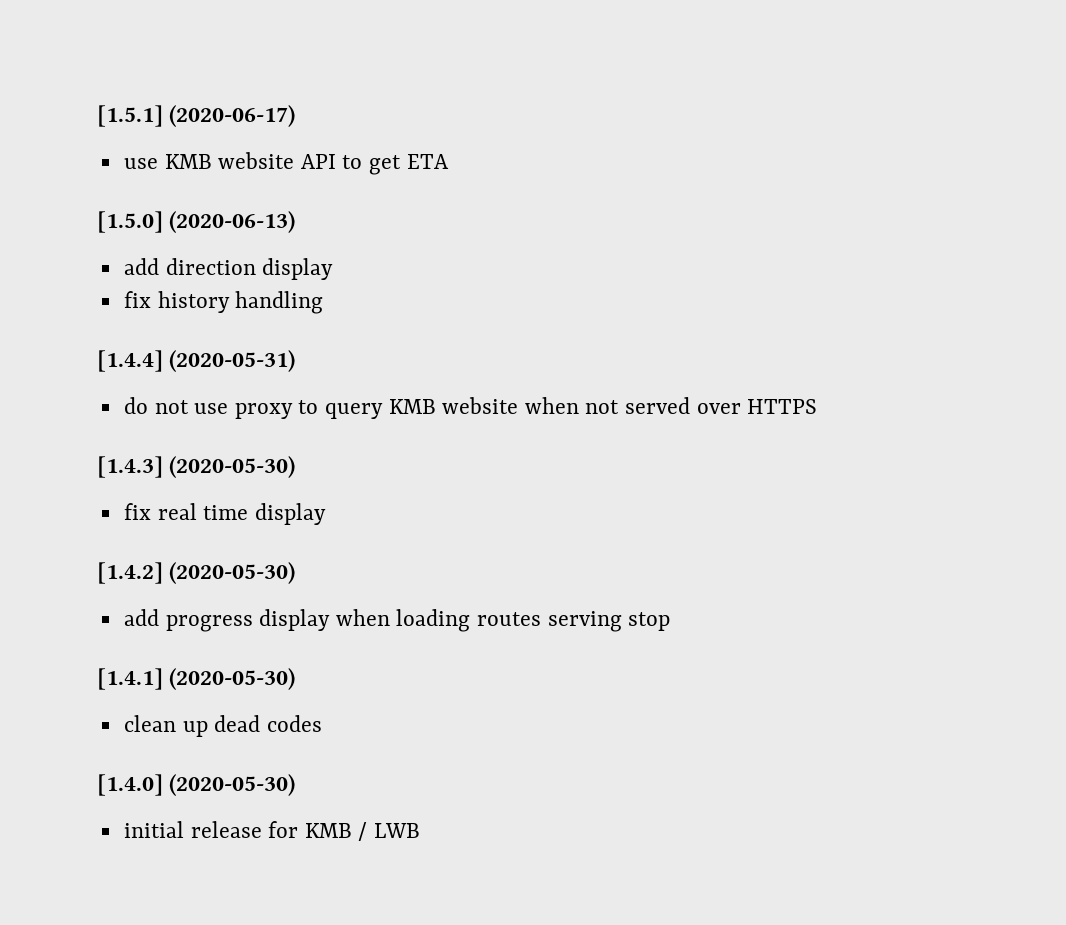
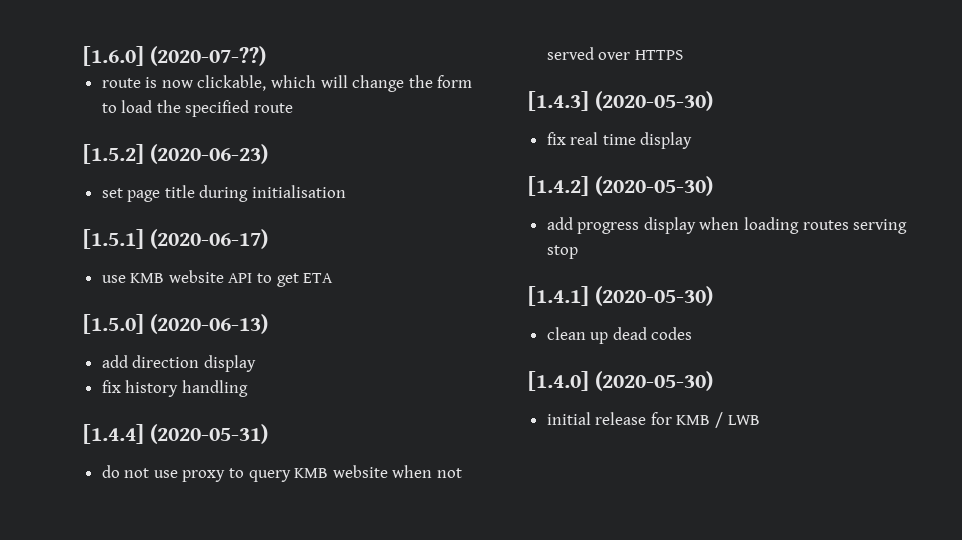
+ [1.6.0] (2020-07-??)
+ route is now clickable, which will change the form to load the specified route
+ [1.5.2] (2020-06-23)
+ set page title during initialisation

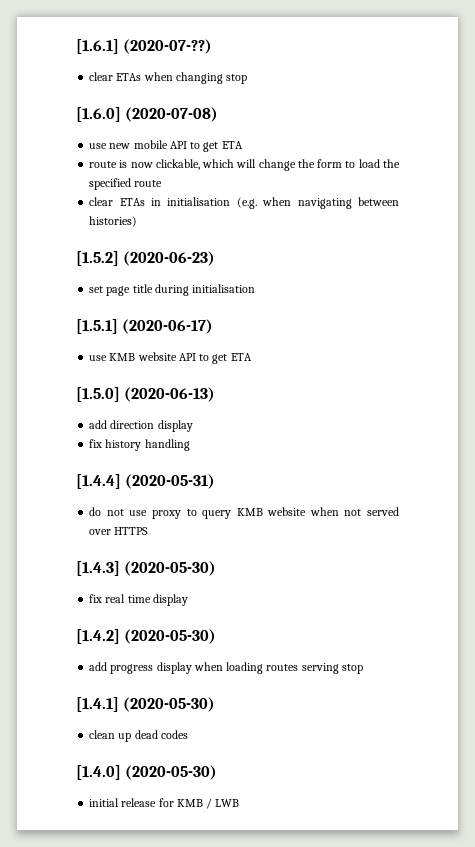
- [1.6.0] (2020-07-??)
+ [1.6.1] (2020-07-??)
+ clear ETAs when changing stop
+ [1.6.0] (2020-07-08)
+ use new mobile API to get ETA
+ clear ETAs in initialisation (e.g. when navigating between histories)

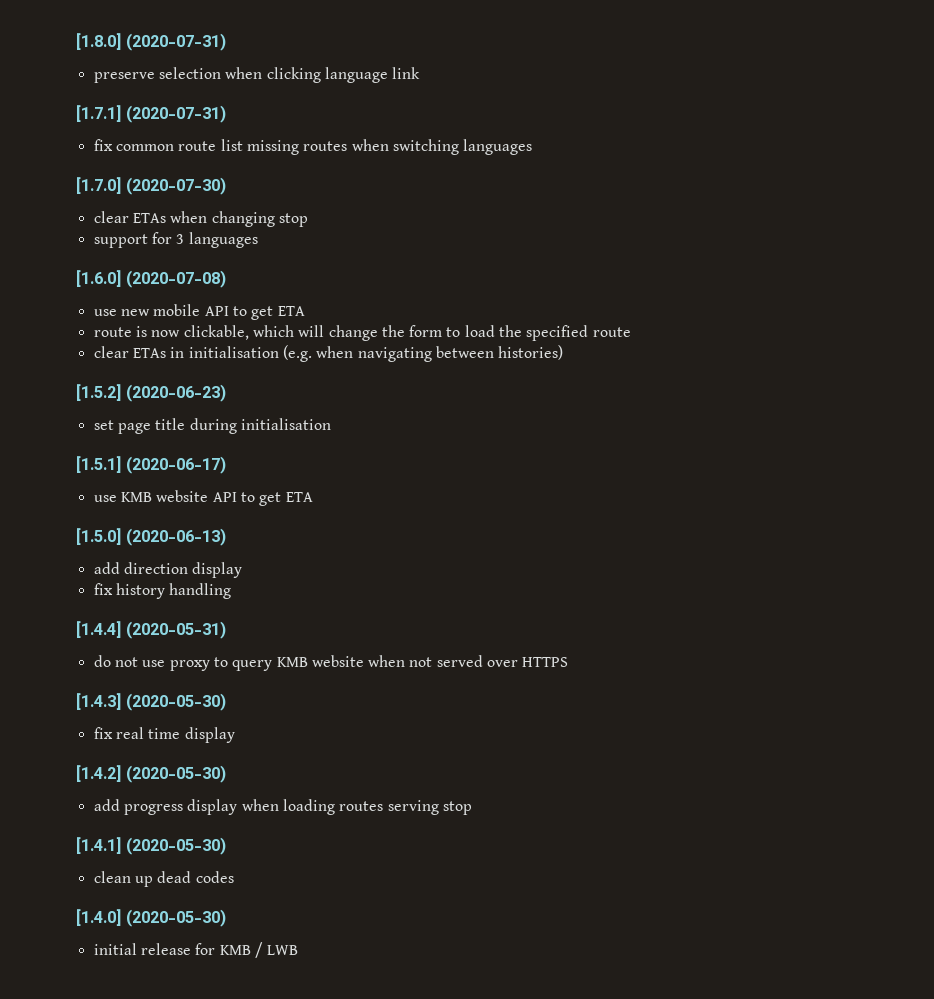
- [1.6.1] (2020-07-??)
+ [1.8.0] (2020-07-31)
+ preserve selection when clicking language link
+ [1.7.1] (2020-07-31)
+ fix common route list missing routes when switching languages
+ [1.7.0] (2020-07-30)
+ support for 3 languages

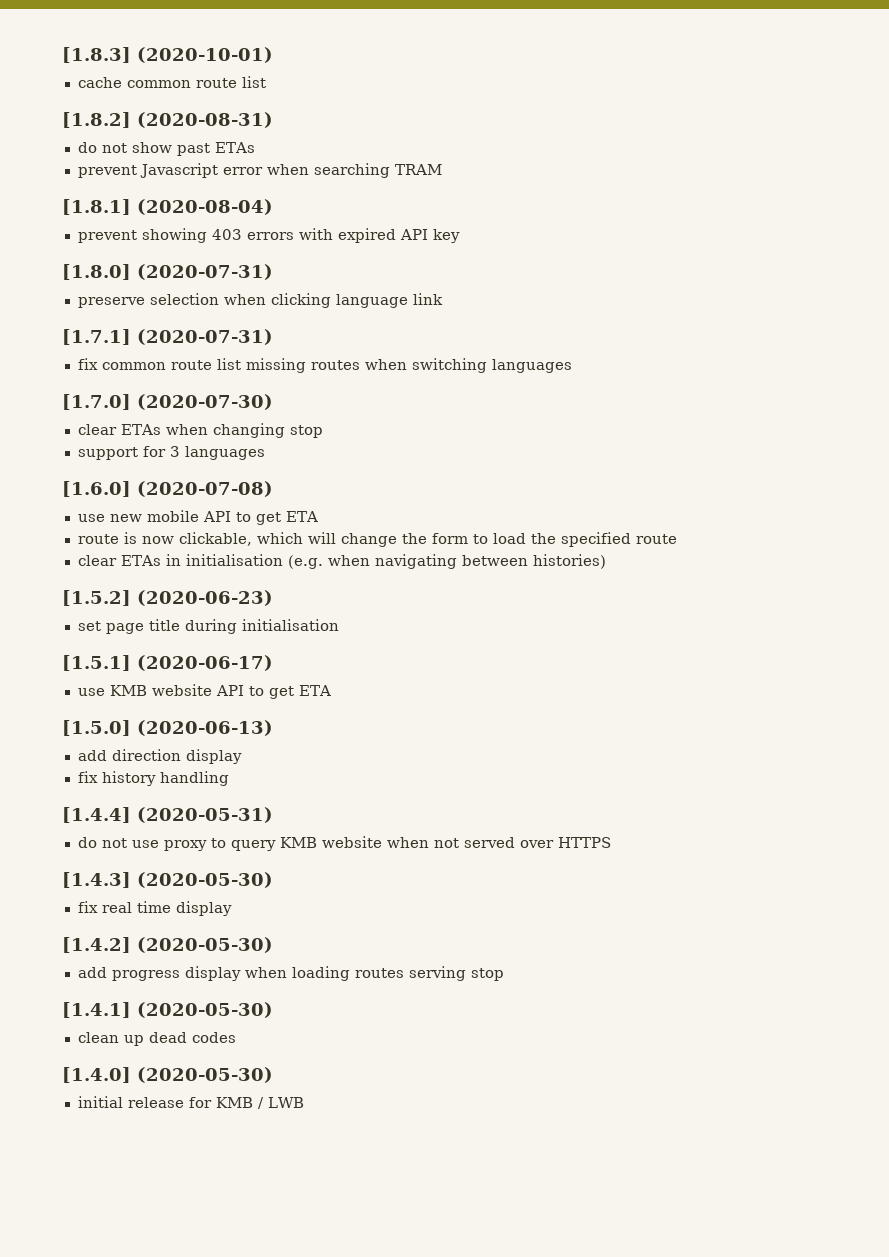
+ [1.8.3] (2020-10-01)
+ cache common route list
+ [1.8.2] (2020-08-31)
+ do not show past ETAs
+ prevent Javascript error when searching TRAM
+ [1.8.1] (2020-08-04)
+ prevent showing 403 errors with expired API key

